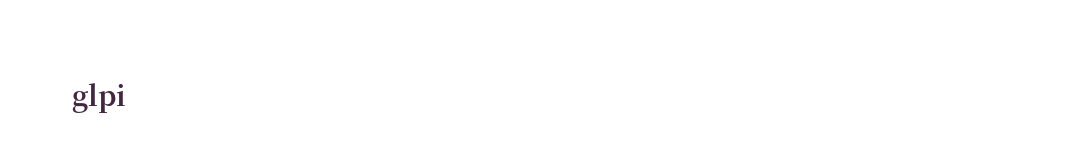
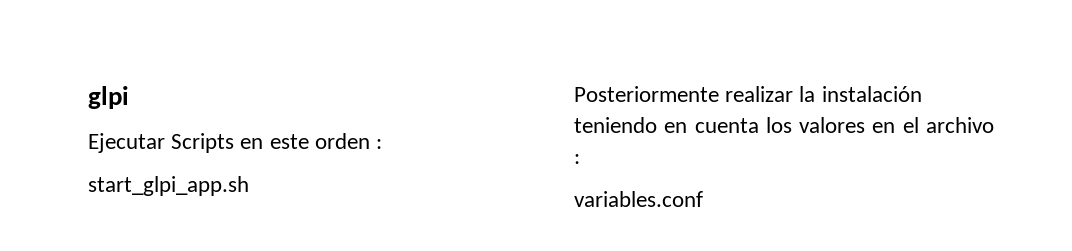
+ Ejecutar Scripts en este orden :
+ start_glpi_app.sh
+ Posteriormente realizar la instalación teniendo en cuenta los valores en el archivo :
+ variables.conf

